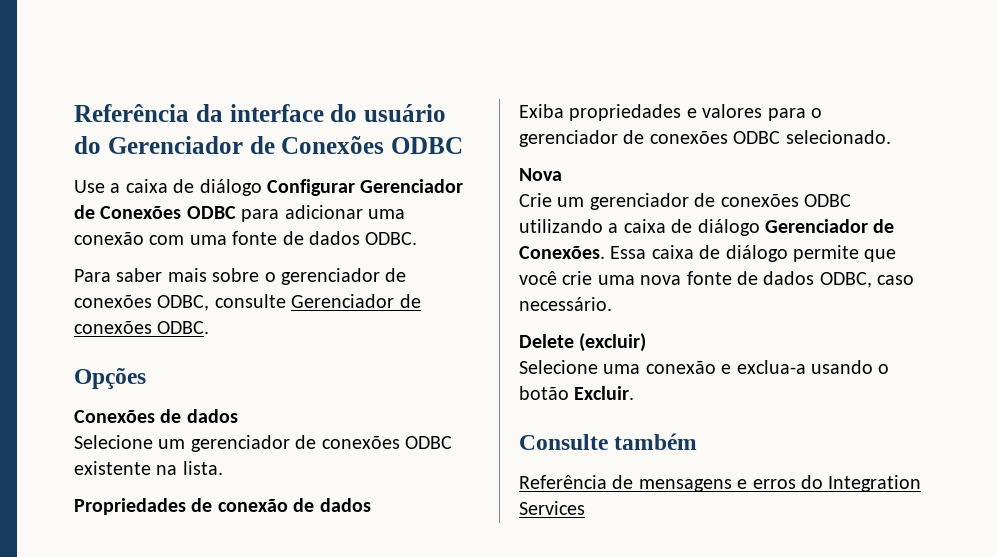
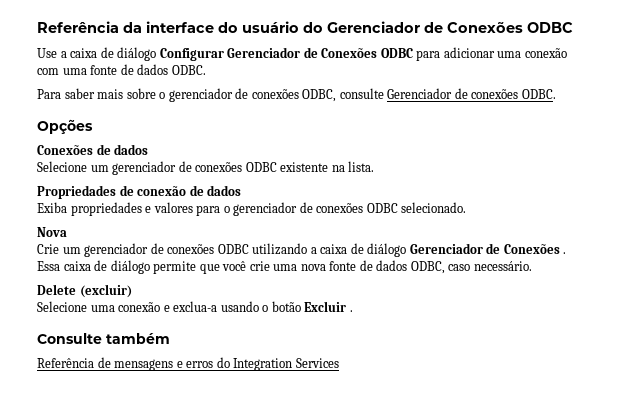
- Crie um gerenciador de conexões ODBC utilizando a caixa de diálogo Gerenciador de Conexões.
+ Crie um gerenciador de conexões ODBC utilizando a caixa de diálogo Gerenciador de Conexões .
- Selecione uma conexão e exclua-a usando o botão Excluir.
+ Selecione uma conexão e exclua-a usando o botão Excluir .

